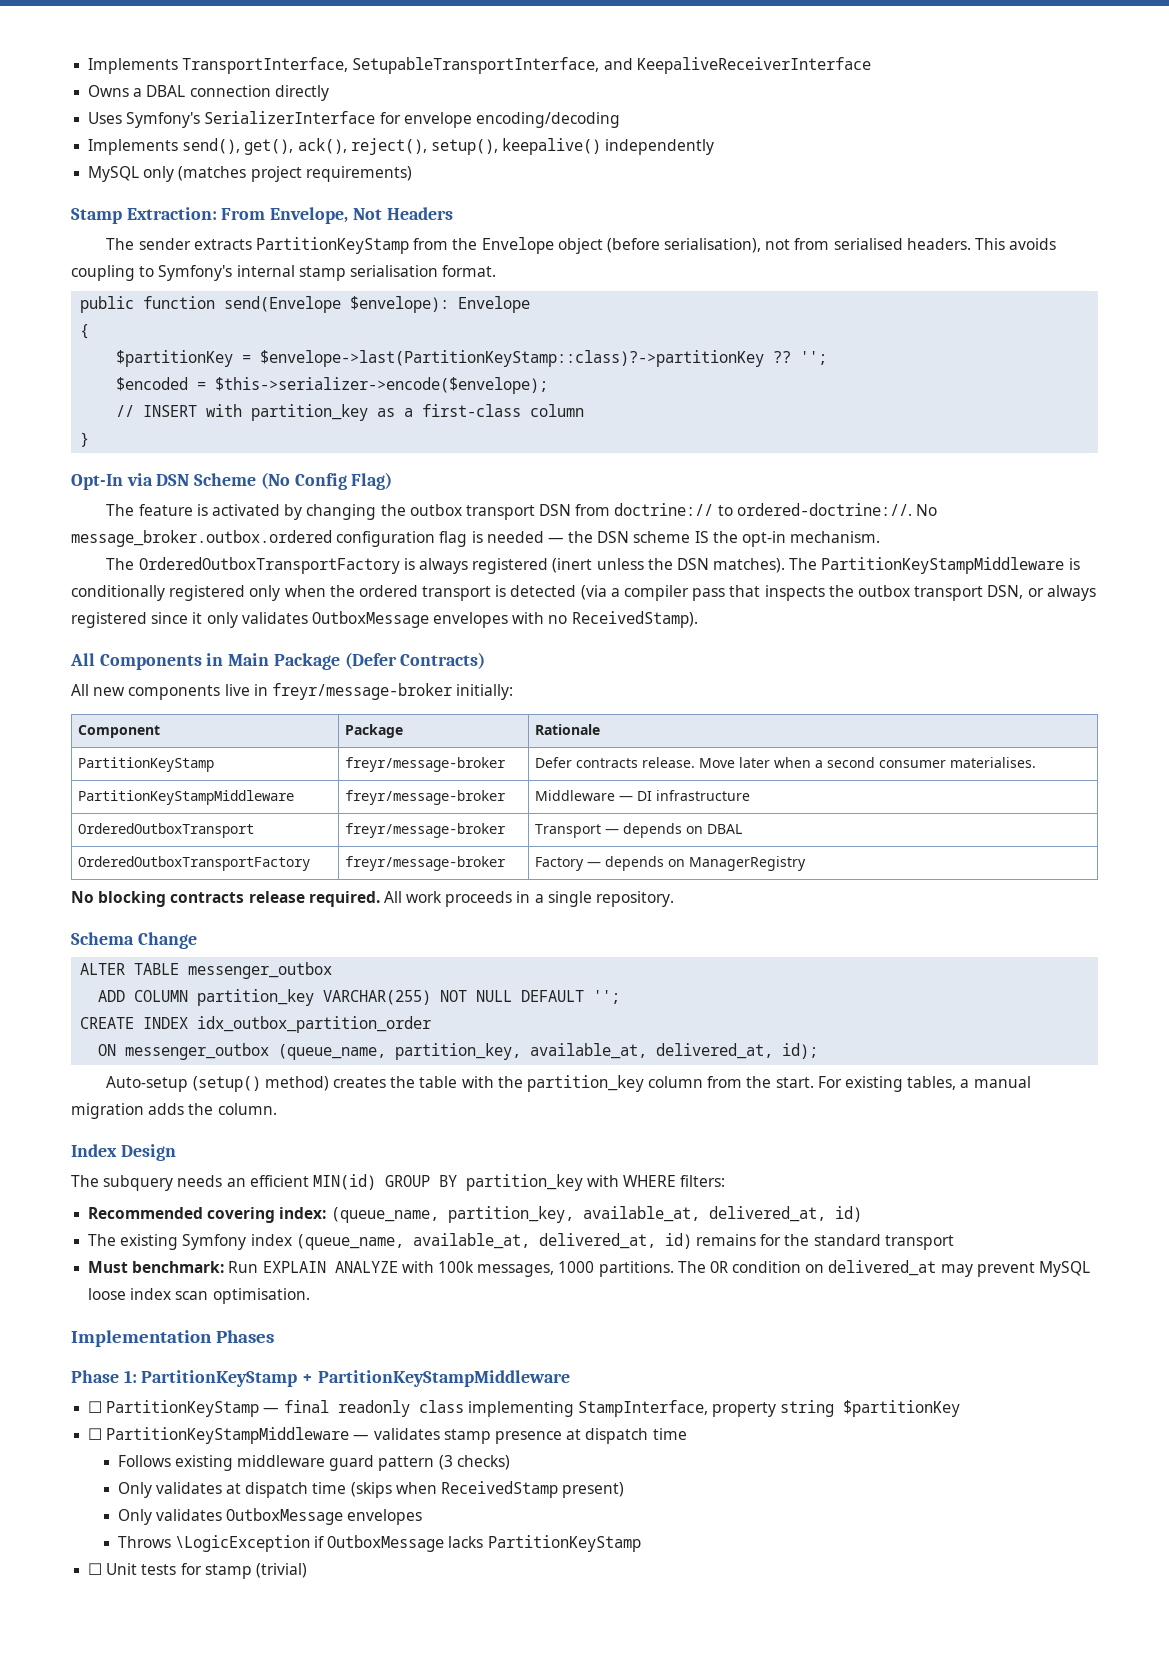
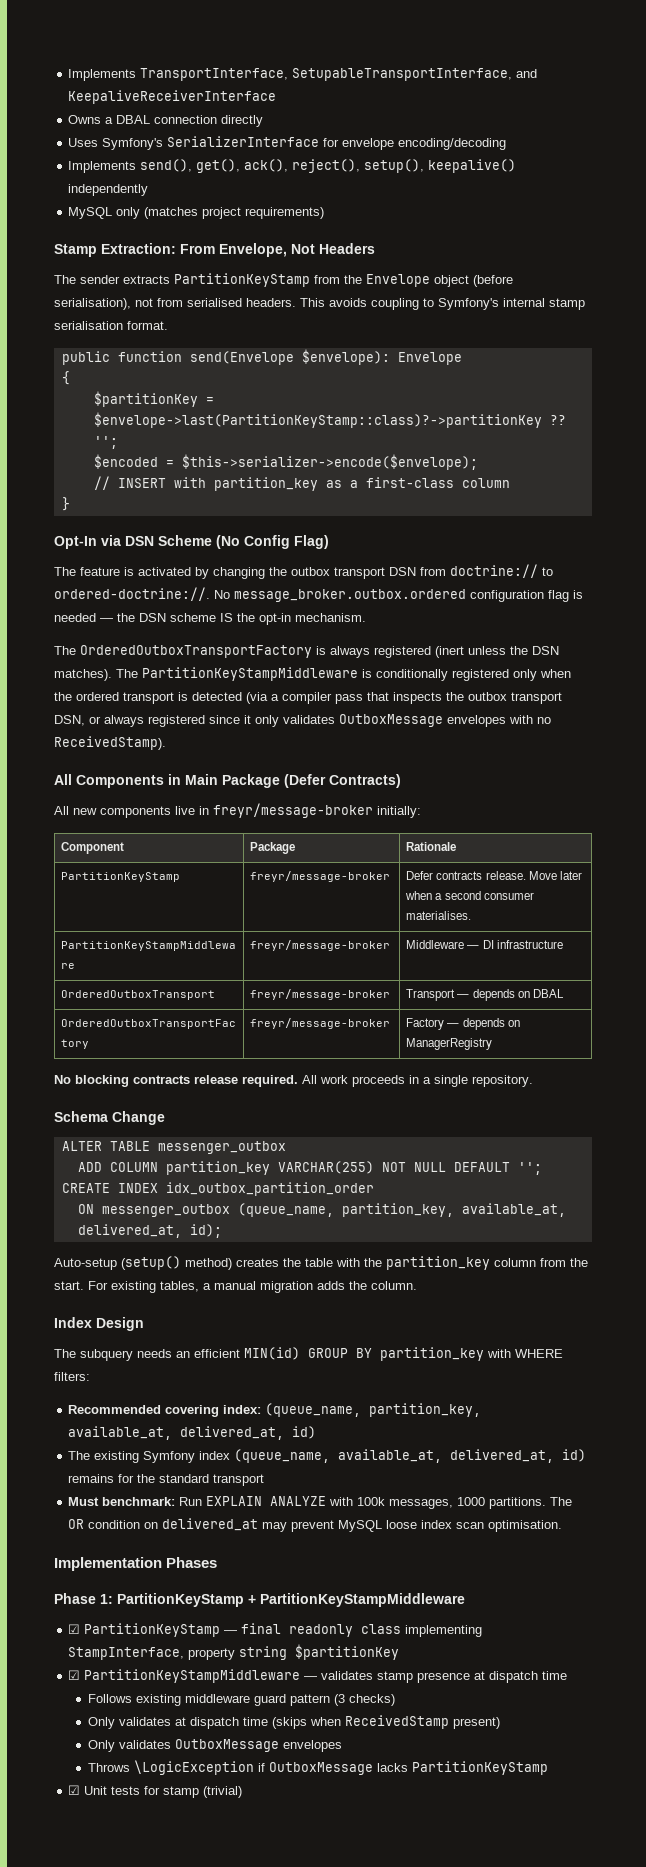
- ☐ PartitionKeyStamp — final readonly class implementing StampInterface, property string $partitionKey
+ ☑ PartitionKeyStamp — final readonly class implementing StampInterface, property string $partitionKey
- ☐ PartitionKeyStampMiddleware — validates stamp presence at dispatch time
+ ☑ PartitionKeyStampMiddleware — validates stamp presence at dispatch time
- ☐ Unit tests for stamp (trivial)
+ ☑ Unit tests for stamp (trivial)

